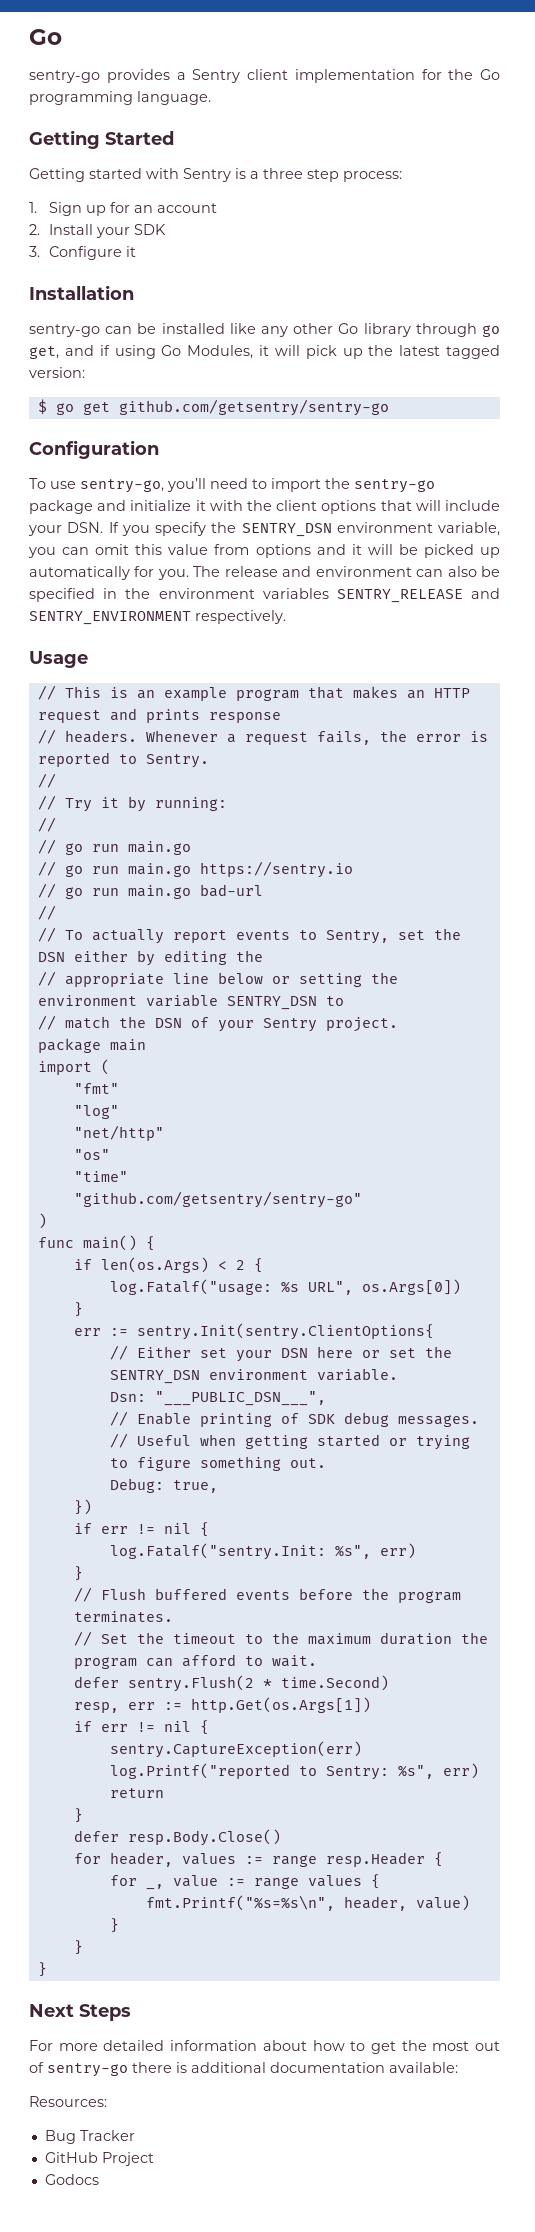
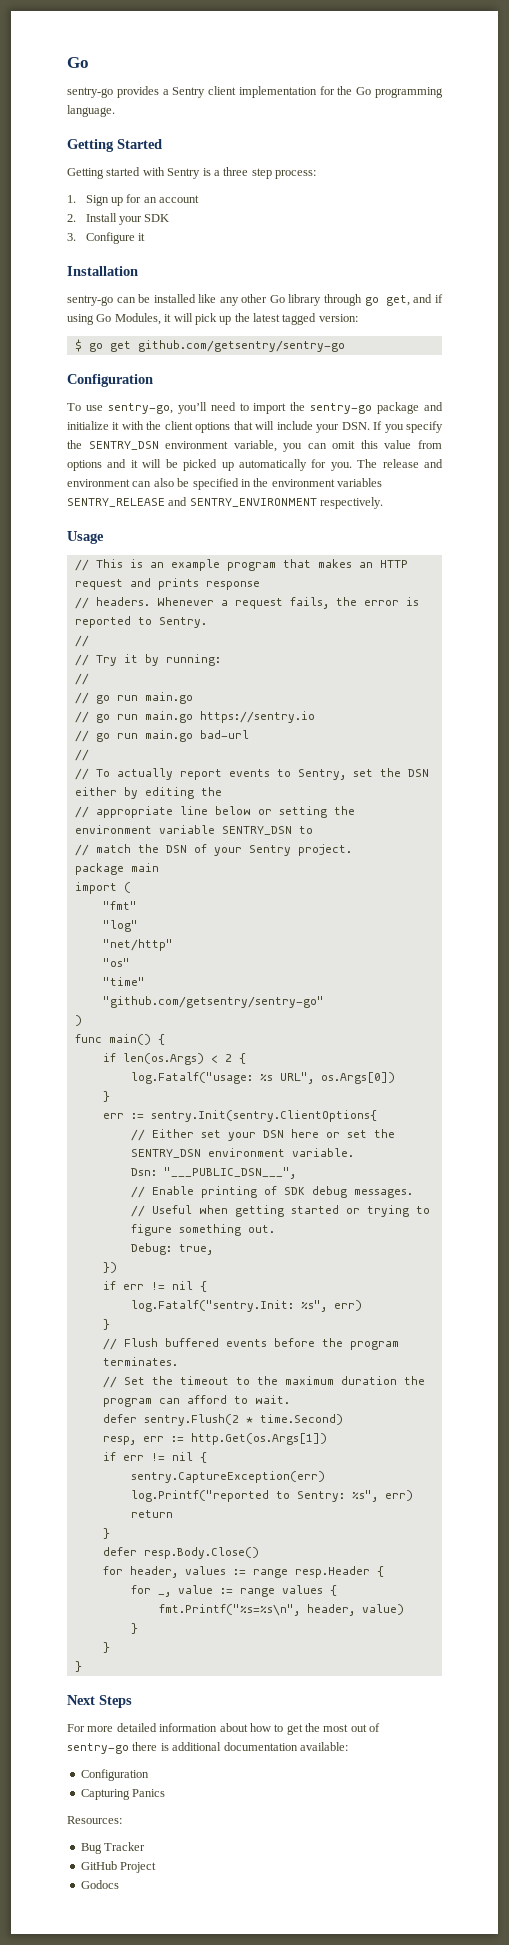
  For more detailed information about how to get the most out of sentry-go there is additional documentation available:
+ Configuration
+ Capturing Panics

